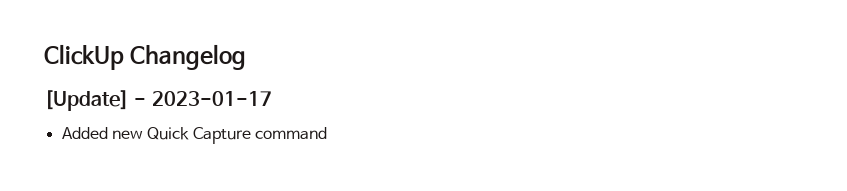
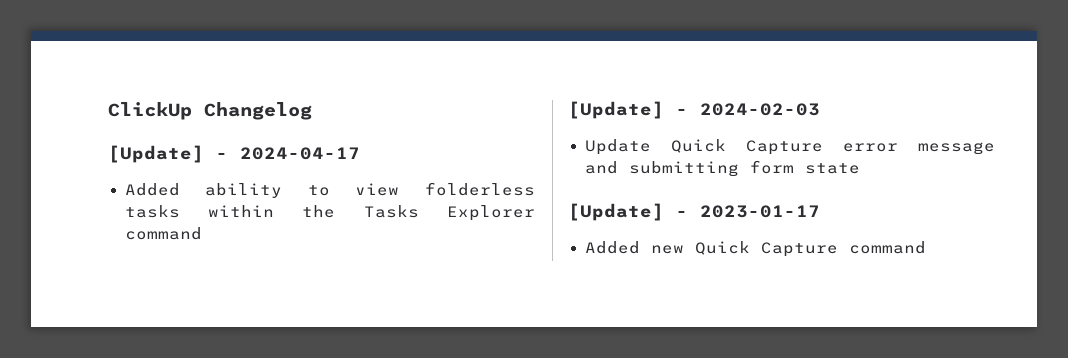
+ [Update] - 2024-04-17
+ Added ability to view folderless tasks within the Tasks Explorer command
+ [Update] - 2024-02-03
+ Update Quick Capture error message and submitting form state

